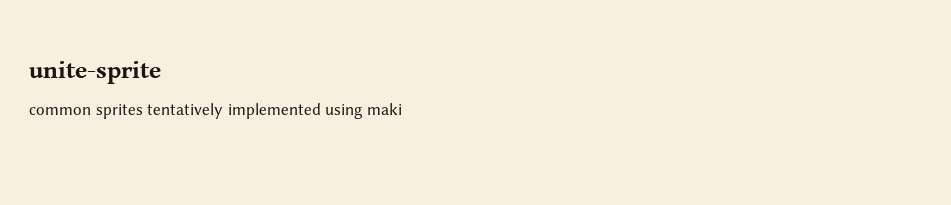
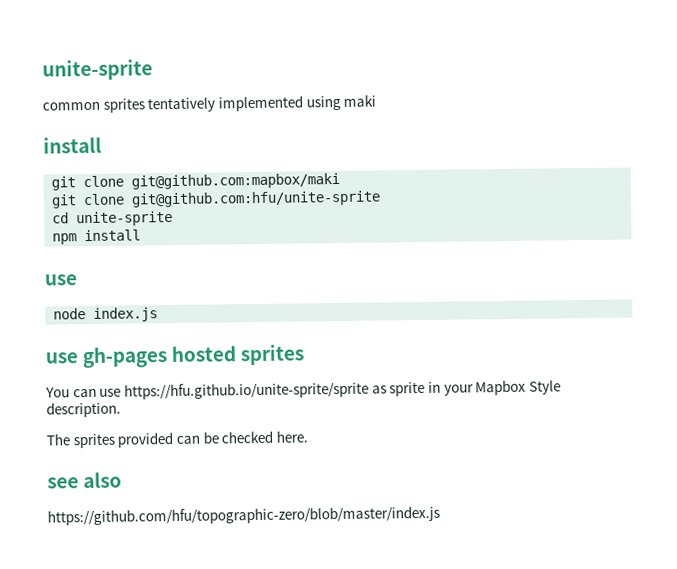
  common sprites tentatively implemented using maki
+ install
+ git clone git@github.com:mapbox/maki
+ git clone git@github.com:hfu/unite-sprite
+ cd unite-sprite
+ npm install
+ use
+ node index.js
+ use gh-pages hosted sprites
+ You can use https://hfu.github.io/unite-sprite/sprite as sprite in your Mapbox Style description.
+ The sprites provided can be checked here.
+ see also
+ https://github.com/hfu/topographic-zero/blob/master/index.js

